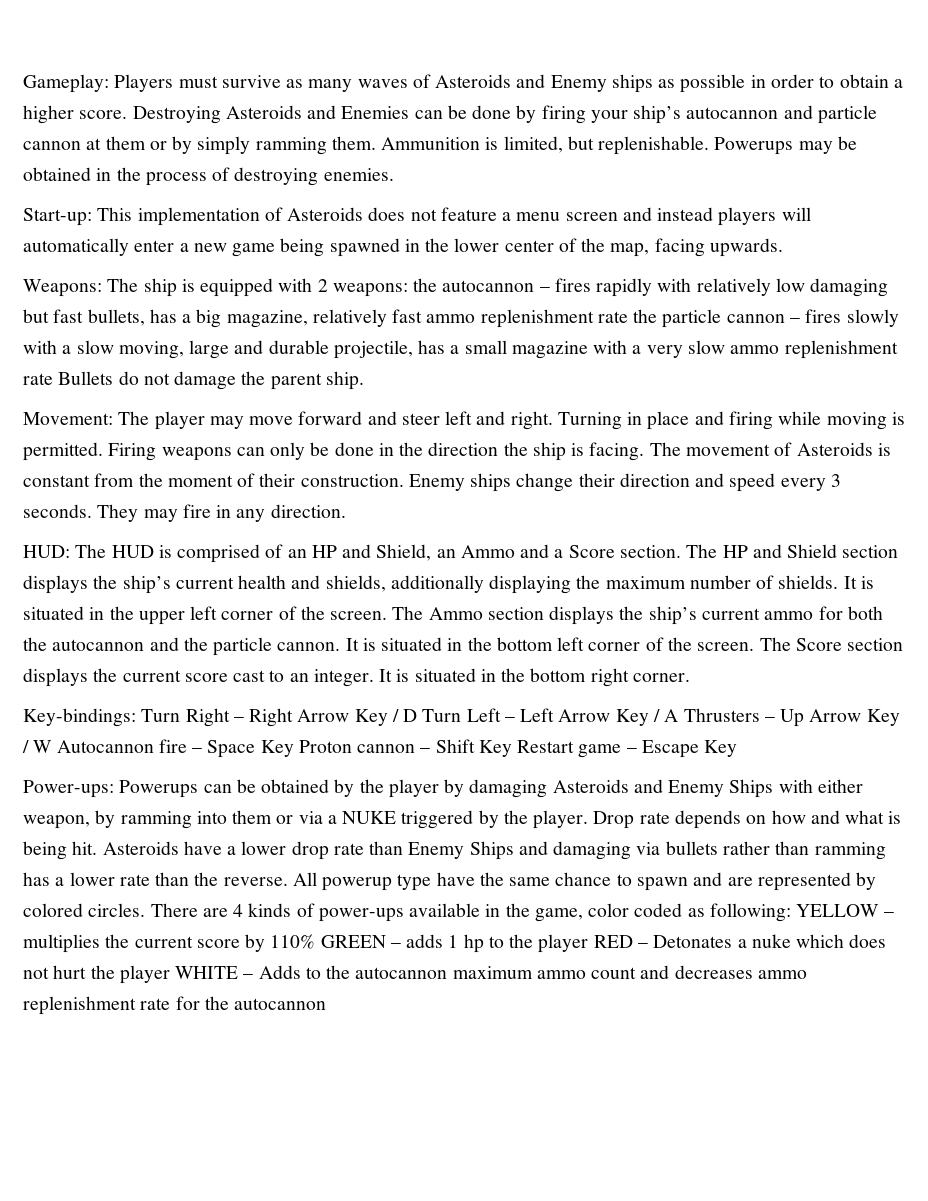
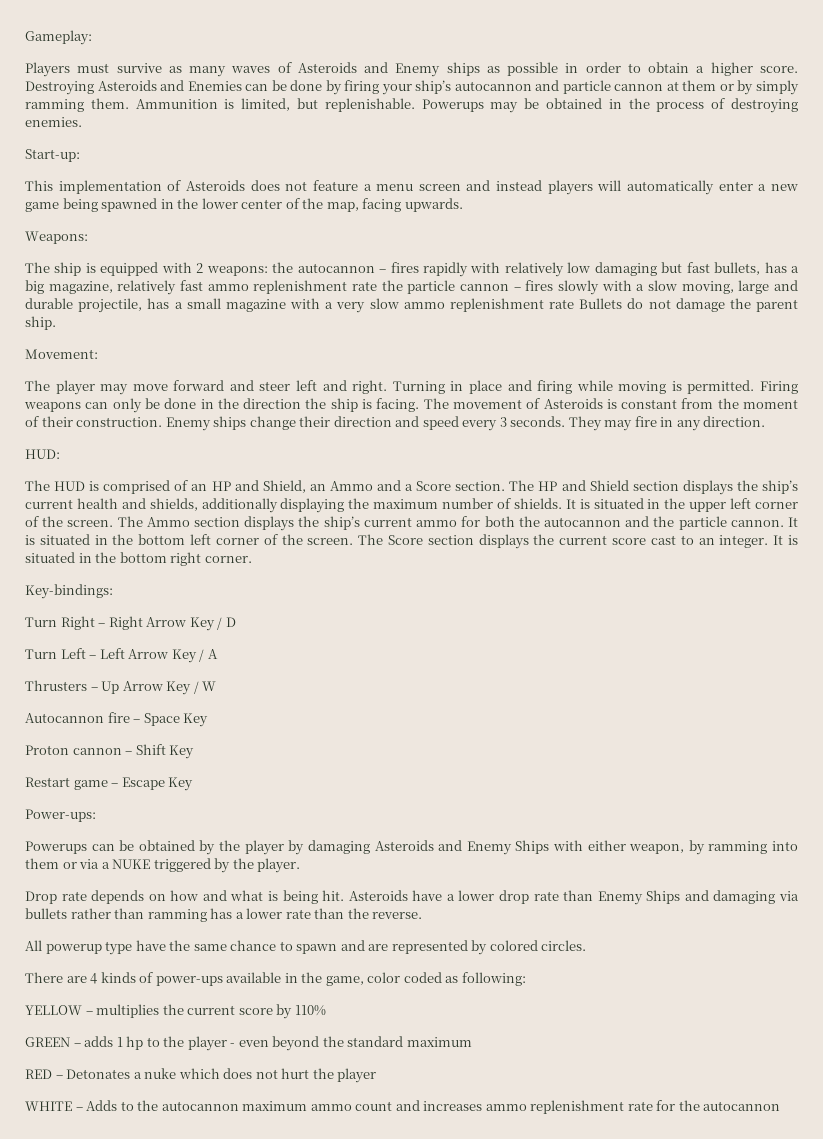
- Gameplay: Players must survive as many waves of Asteroids and Enemy ships as possible in order to obtain a higher score.
+ Gameplay:
+ Players must survive as many waves of Asteroids and Enemy ships as possible in order to obtain a higher score.
- Start-up: This implementation of Asteroids does not feature a menu screen and instead players will automatically enter a new game being spawned in the lower center of the map, facing upwards.
+ Start-up:
+ This implementation of Asteroids does not feature a menu screen and instead players will automatically enter a new game being spawned in the lower center of the map, facing upwards.
- Weapons: The ship is equipped with 2 weapons:
+ Weapons:
+ The ship is equipped with 2 weapons:
- Movement: The player may move forward and steer left and right.
+ Movement:
+ The player may move forward and steer left and right.
- HUD: The HUD is comprised of an HP and Shield, an Ammo and a Score section.
+ HUD:
+ The HUD is comprised of an HP and Shield, an Ammo and a Score section.
- Key-bindings: Turn Right – Right Arrow Key / D Turn Left – Left Arrow Key / A Thrusters – Up Arrow Key / W Autocannon fire – Space Key Proton cannon – Shift Key Restart game – Escape Key
+ Key-bindings:
+ Turn Right – Right Arrow Key / D
+ Turn Left – Left Arrow Key / A
+ Thrusters – Up Arrow Key / W
+ Autocannon fire – Space Key
+ Proton cannon – Shift Key
+ Restart game – Escape Key
- Power-ups: Powerups can be obtained by the player by damaging Asteroids and Enemy Ships with either weapon, by ramming into them or via a NUKE triggered by the player. Drop rate depends on how and what is being hit.
+ Power-ups:
+ Powerups can be obtained by the player by damaging Asteroids and Enemy Ships with either weapon, by ramming into them or via a NUKE triggered by the player.
+ Drop rate depends on how and what is being hit.
- Asteroids have a lower drop rate than Enemy Ships and damaging via bullets rather than ramming has a lower rate than the reverse. All powerup type have the same chance to spawn and are represented by colored circles. There are 4 kinds of power-ups available in the game, color coded as following: YELLOW – multiplies the current score by 110% GREEN – adds 1 hp to the player RED – Detonates a nuke which does not hurt the player WHITE – Adds to the autocannon maximum ammo count and decreases ammo replenishment rate for the autocannon
+ Asteroids have a lower drop rate than Enemy Ships and damaging via bullets rather than ramming has a lower rate than the reverse.
+ All powerup type have the same chance to spawn and are represented by colored circles.
+ There are 4 kinds of power-ups available in the game, color coded as following:
+ YELLOW – multiplies the current score by 110%
+ GREEN – adds 1 hp to the player - even beyond the standard maximum
+ RED – Detonates a nuke which does not hurt the player
+ WHITE – Adds to the autocannon maximum ammo count and increases ammo replenishment rate for the autocannon

